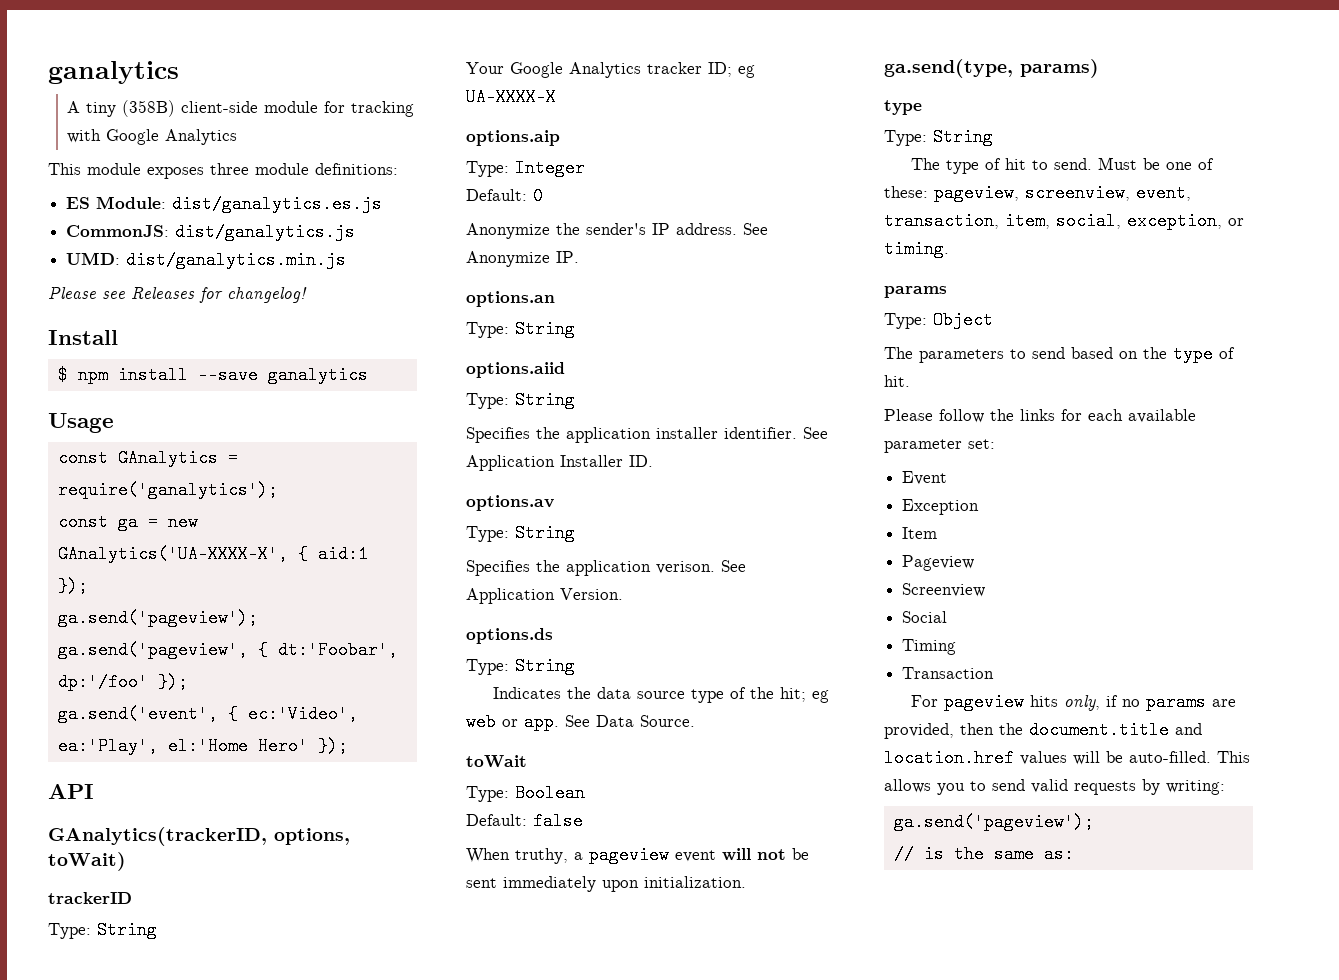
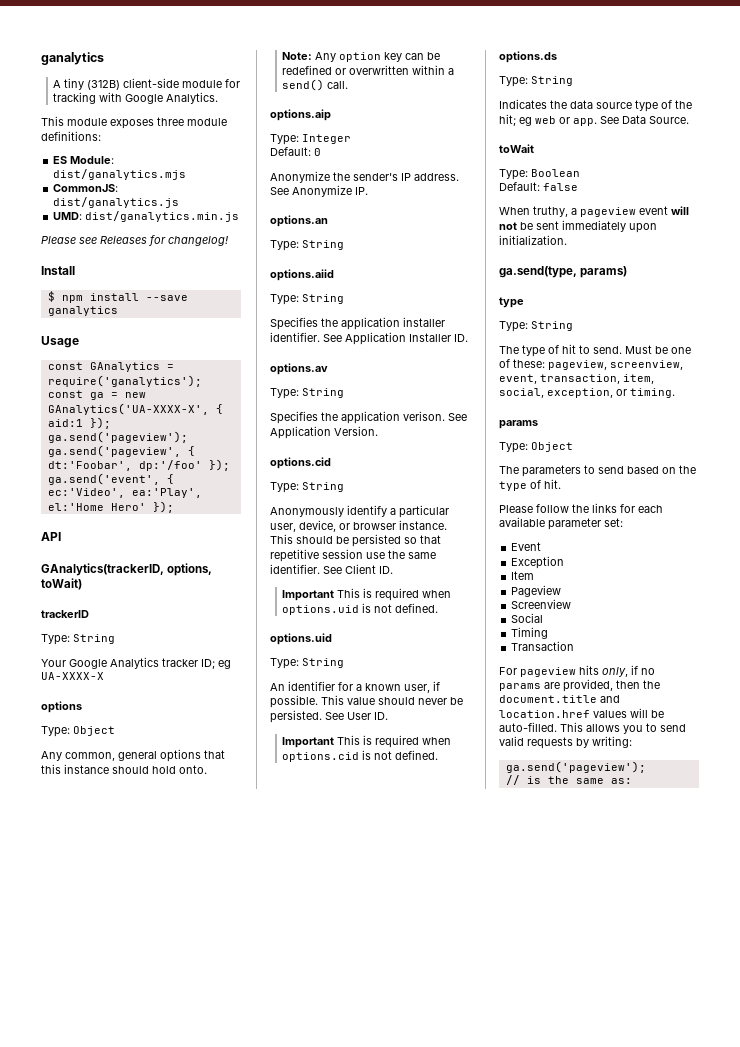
- A tiny (358B) client-side module for tracking with Google Analytics
+ A tiny (312B) client-side module for tracking with Google Analytics.
- ES Module: dist/ganalytics.es.js
+ ES Module: dist/ganalytics.mjs
  Your Google Analytics tracker ID; eg UA-XXXX-X
+ options
+ Type: Object
+ Any common, general options that this instance should hold onto.
+ Note: Any option key can be redefined or overwritten within a send() call.
  See Application Version.
+ options.cid
+ Type: String
+ Anonymously identify a particular user, device, or browser instance. This should be persisted so that repetitive session use the same identifier. See Client ID.
+ Important This is required when options.uid is not defined.
+ options.uid
+ Type: String
+ An identifier for a known user, if possible. This value should never be persisted. See User ID.
+ Important This is required when options.cid is not defined.

